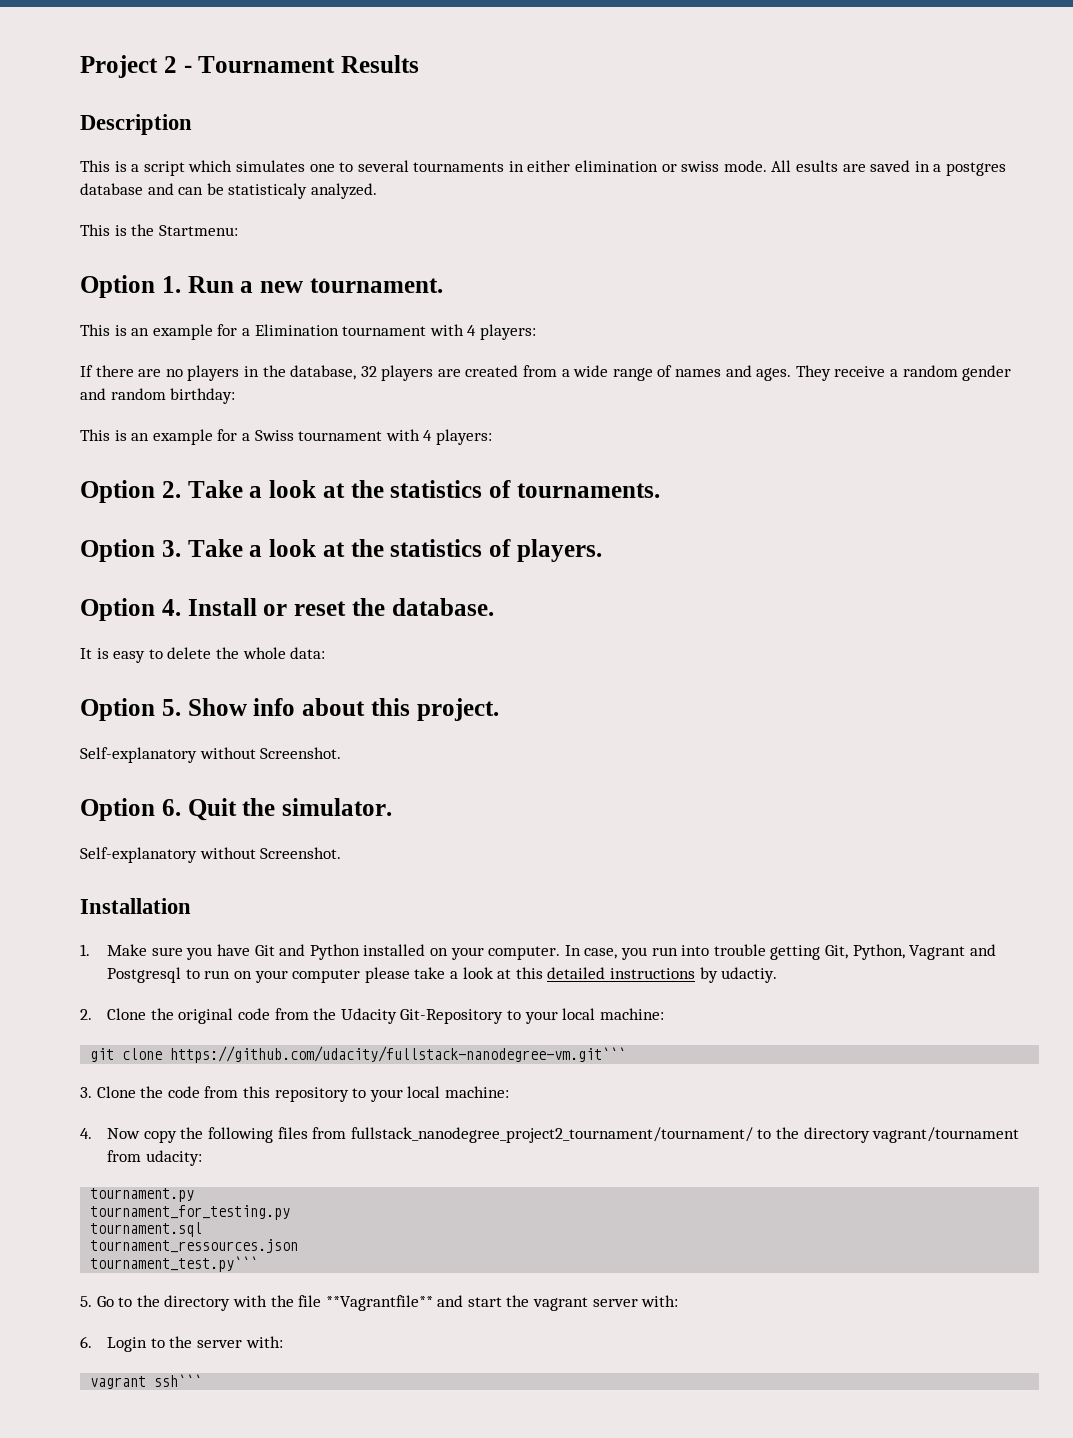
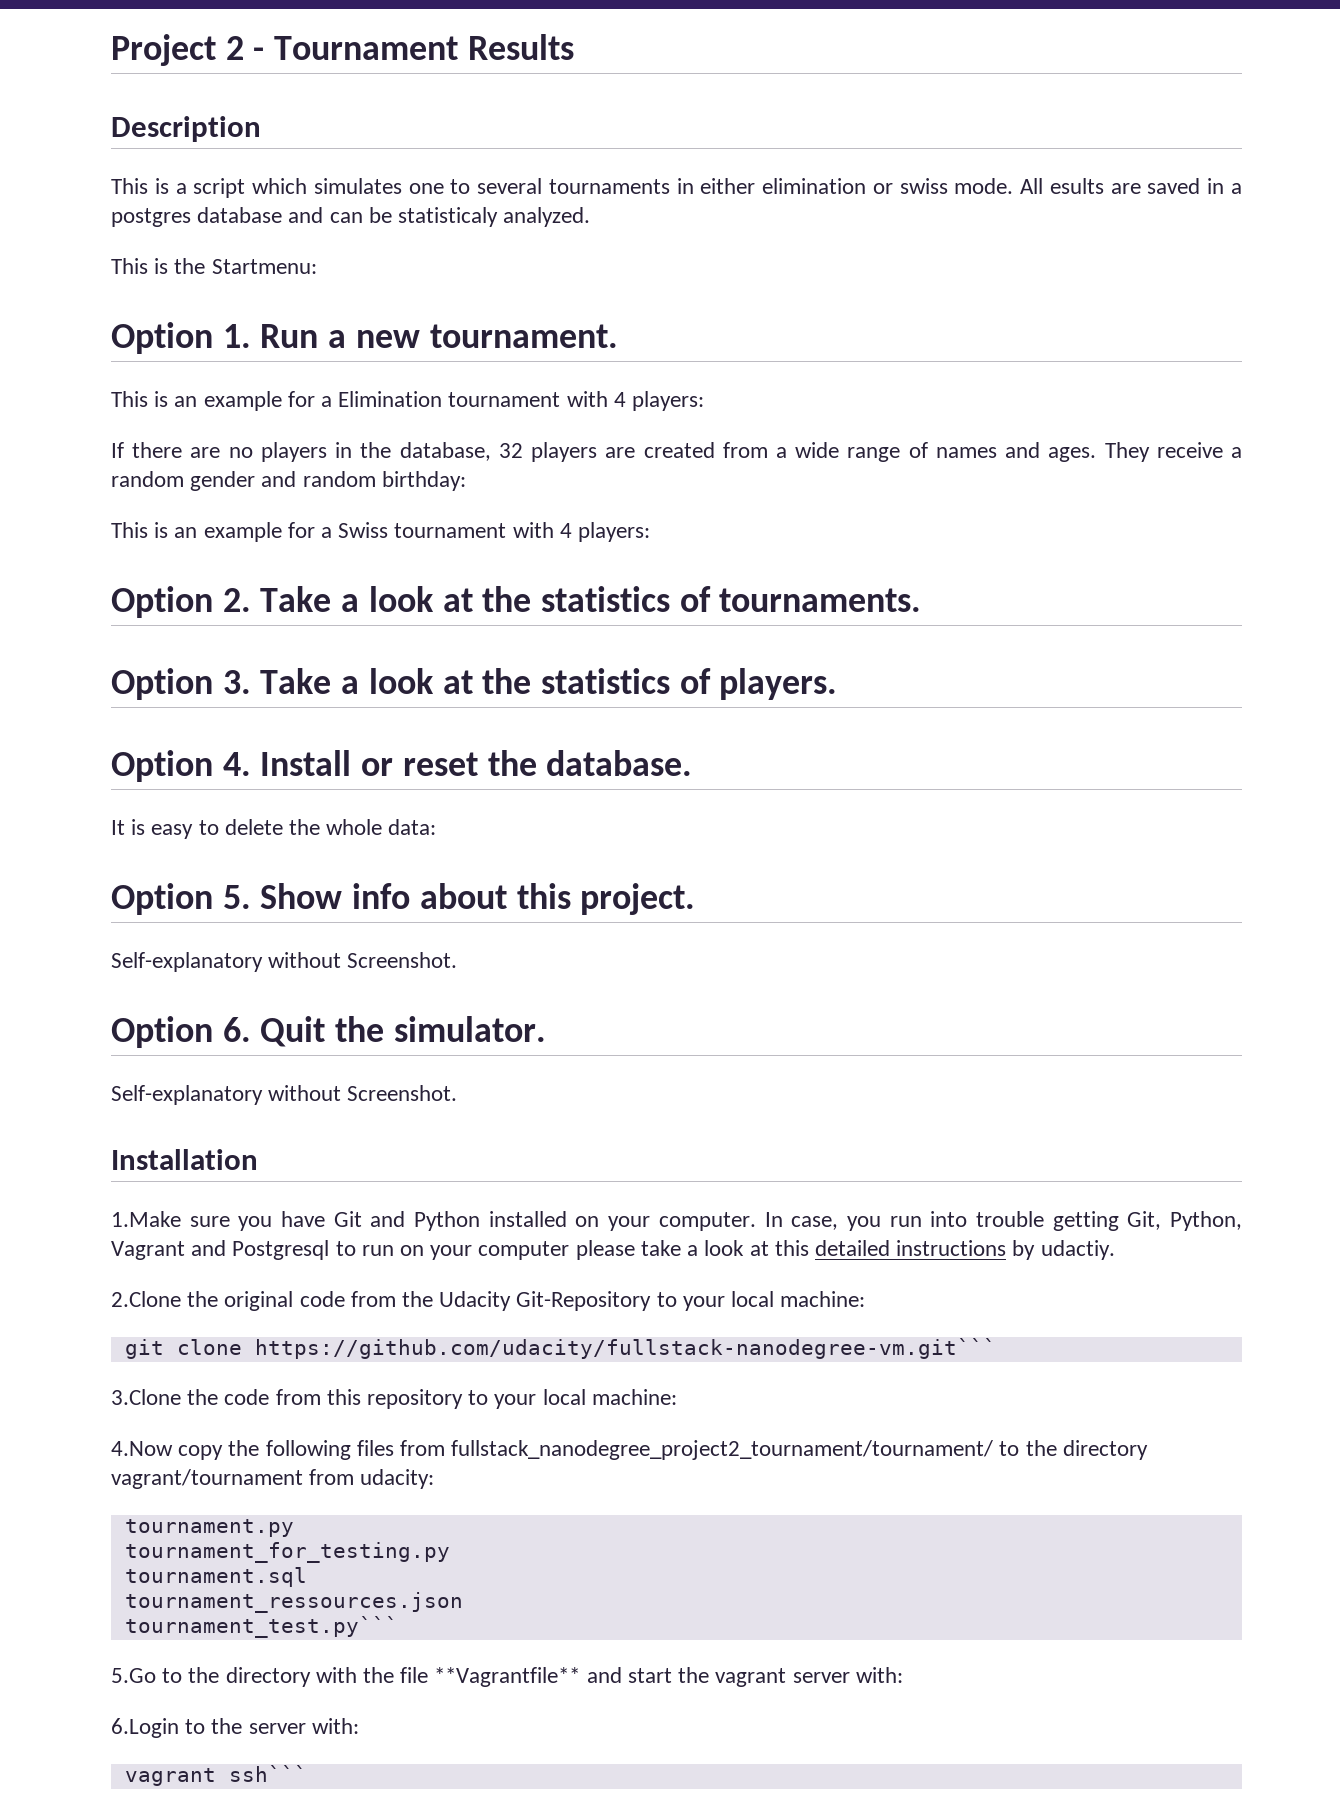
- 1. Make sure you have Git and Python installed on your computer.
+ 1.Make sure you have Git and Python installed on your computer.
- 2. Clone the original code from the Udacity Git-Repository to your local machine:
+ 2.Clone the original code from the Udacity Git-Repository to your local machine:
- 3. Clone the code from this repository to your local machine:
+ 3.Clone the code from this repository to your local machine:
- 4. Now copy the following files from fullstack_nanodegree_project2_tournament/tournament/ to the directory vagrant/tournament from udacity:
+ 4.Now copy the following files from fullstack_nanodegree_project2_tournament/tournament/ to the directory vagrant/tournament from udacity:
- 5. Go to the directory with the file **Vagrantfile** and start the vagrant server with:
+ 5.Go to the directory with the file **Vagrantfile** and start the vagrant server with:
- 6. Login to the server with:
+ 6.Login to the server with:

